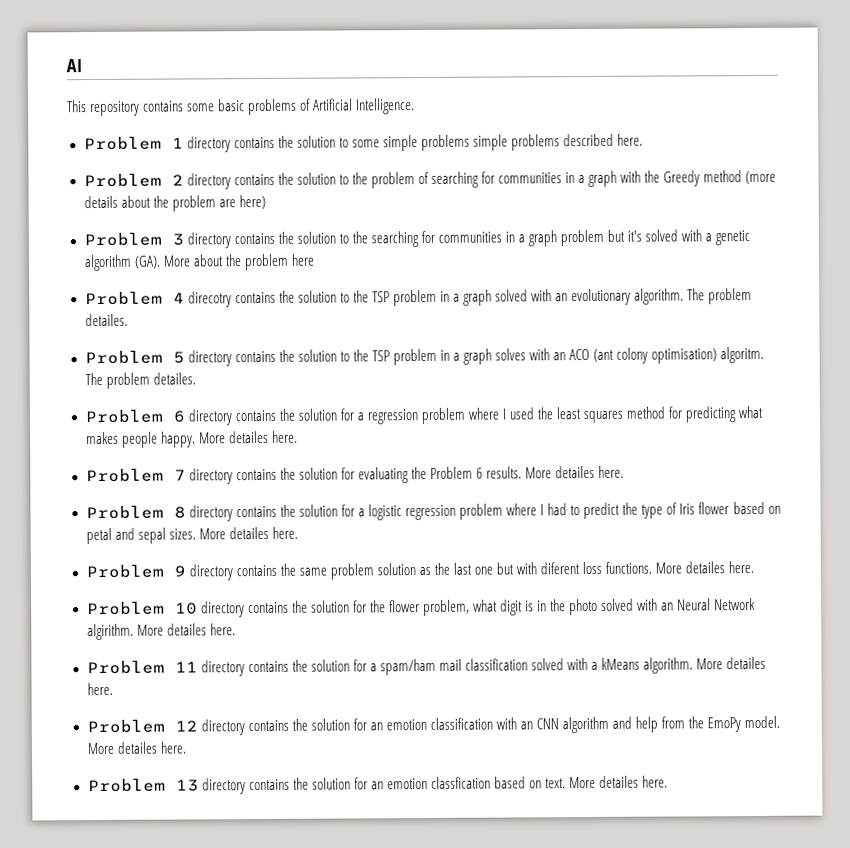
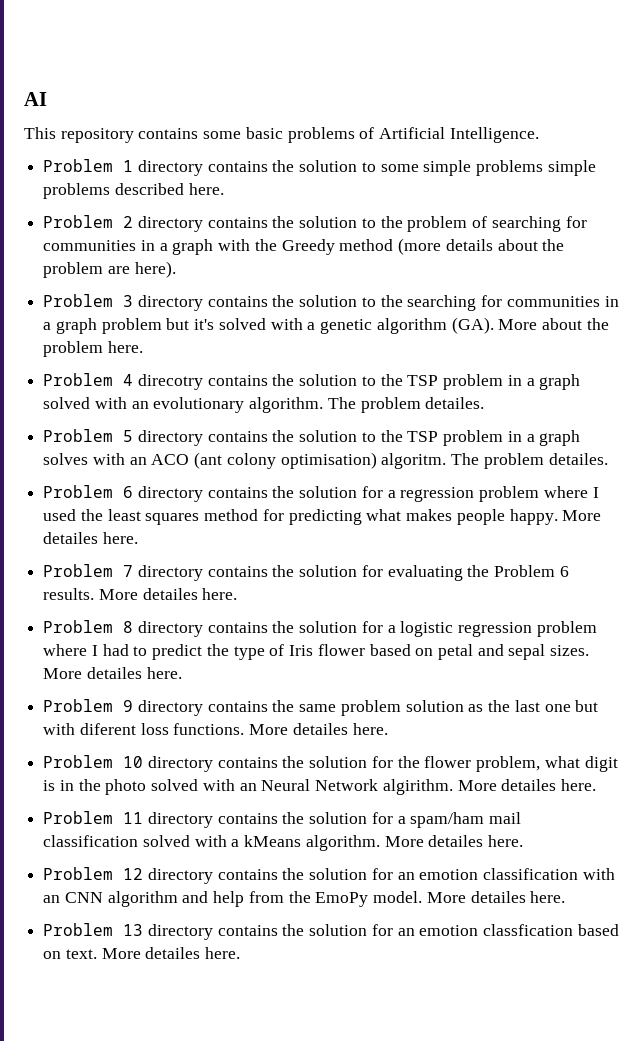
- Problem 2 directory contains the solution to the problem of searching for communities in a graph with the Greedy method (more details about the problem are here)
+ Problem 2 directory contains the solution to the problem of searching for communities in a graph with the Greedy method (more details about the problem are here).
- Problem 3 directory contains the solution to the searching for communities in a graph problem but it's solved with a genetic algorithm (GA). More about the problem here
+ Problem 3 directory contains the solution to the searching for communities in a graph problem but it's solved with a genetic algorithm (GA). More about the problem here.

